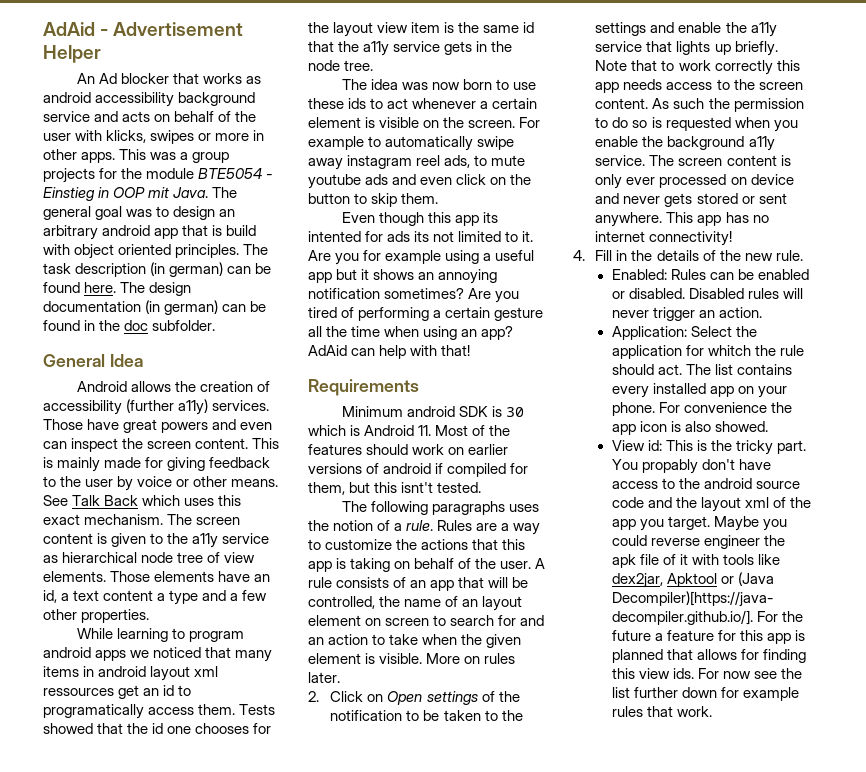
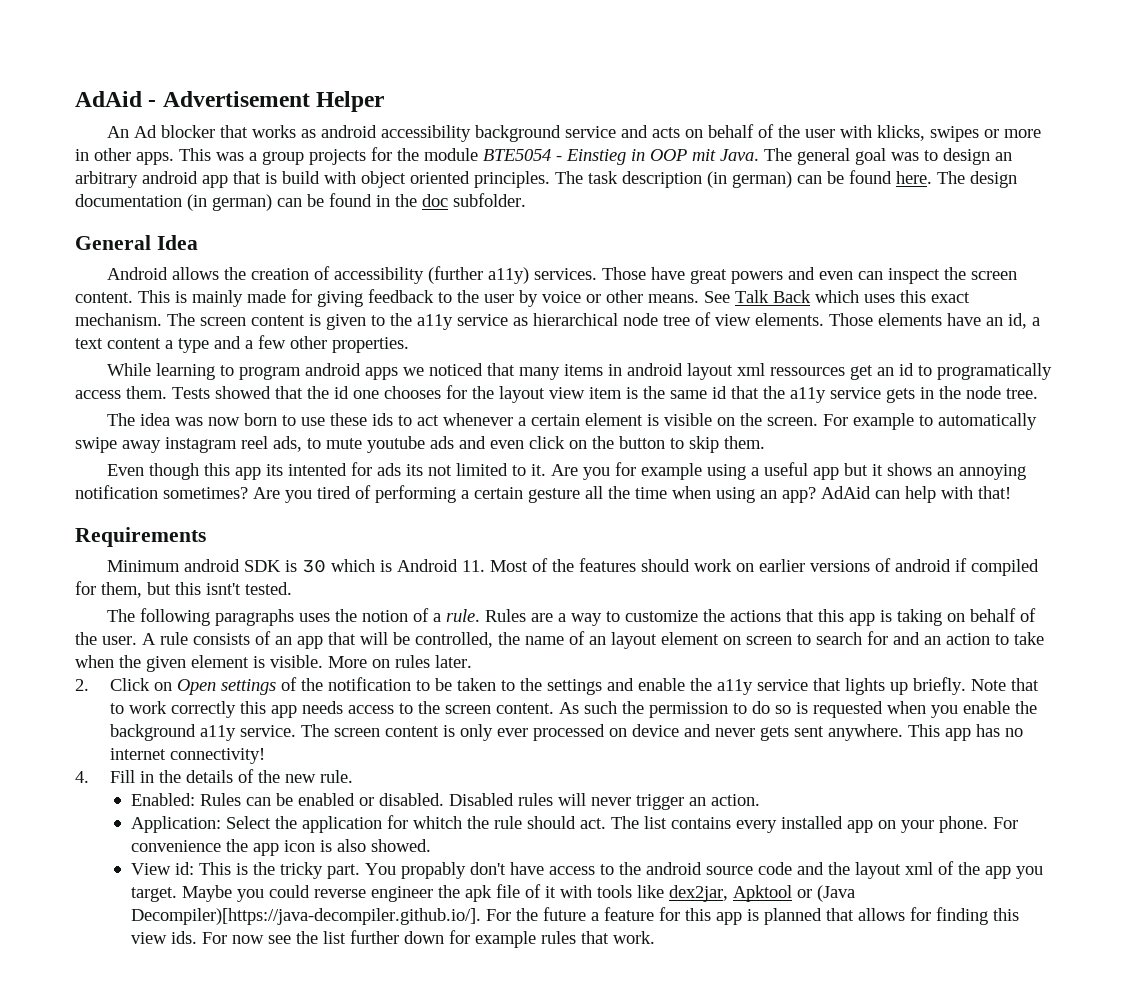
- The screen content is only ever processed on device and never gets stored or sent anywhere.
+ The screen content is only ever processed on device and never gets sent anywhere.

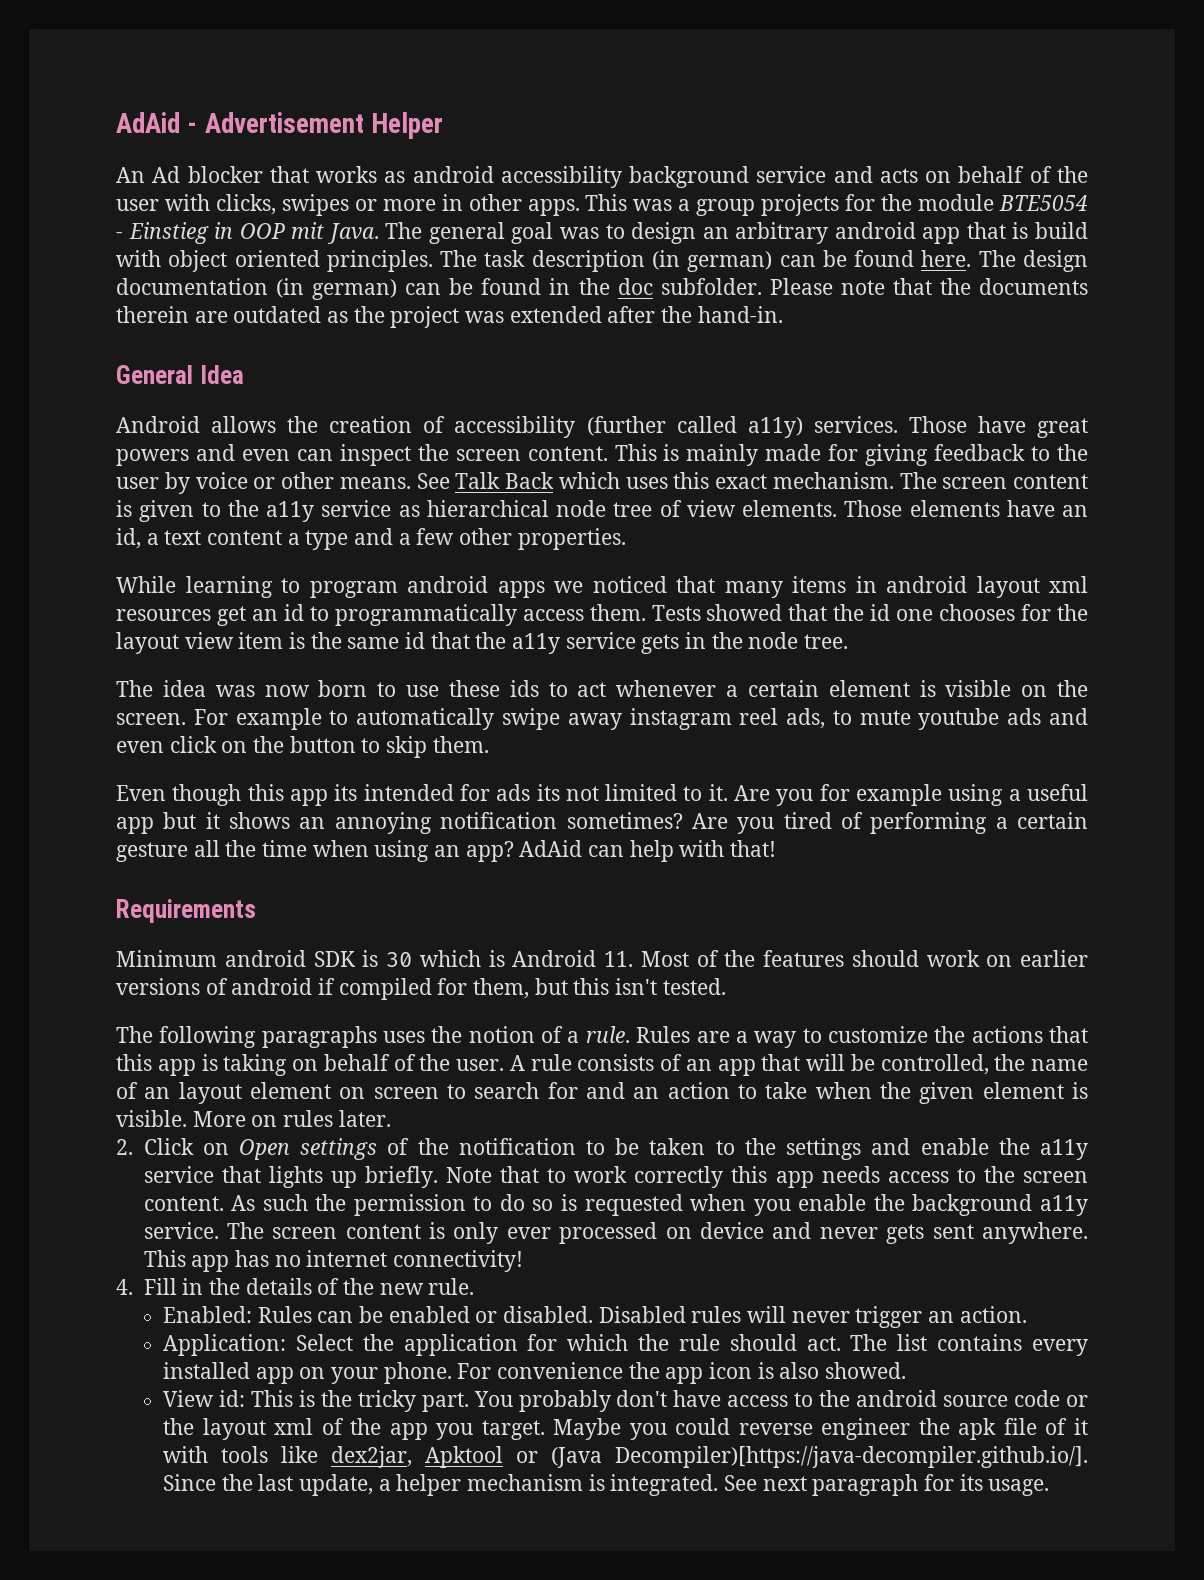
- An Ad blocker that works as android accessibility background service and acts on behalf of the user with klicks, swipes or more in other apps.
+ An Ad blocker that works as android accessibility background service and acts on behalf of the user with clicks, swipes or more in other apps.
+ Please note that the documents therein are outdated as the project was extended after the hand-in.
- Android allows the creation of accessibility (further a11y) services.
+ Android allows the creation of accessibility (further called a11y) services.
- While learning to program android apps we noticed that many items in android layout xml ressources get an id to programatically access them.
+ While learning to program android apps we noticed that many items in android layout xml resources get an id to programmatically access them.
- Even though this app its intented for ads its not limited to it.
+ Even though this app its intended for ads its not limited to it.
- Minimum android SDK is 30 which is Android 11. Most of the features should work on earlier versions of android if compiled for them, but this isnt't tested.
+ Minimum android SDK is 30 which is Android 11. Most of the features should work on earlier versions of android if compiled for them, but this isn't tested.
- Application: Select the application for whitch the rule should act.
+ Application: Select the application for which the rule should act.
- You propably don't have access to the android source code and the layout xml of the app you target.
+ You probably don't have access to the android source code or the layout xml of the app you target.
- Maybe you could reverse engineer the apk file of it with tools like dex2jar, Apktool or (Java Decompiler)[https://java-decompiler.github.io/]. For the future a feature for this app is planned that allows for finding this view ids. For now see the list further down for example rules that work.
+ Maybe you could reverse engineer the apk file of it with tools like dex2jar, Apktool or (Java Decompiler)[https://java-decompiler.github.io/]. Since the last update, a helper mechanism is integrated. See next paragraph for its usage.

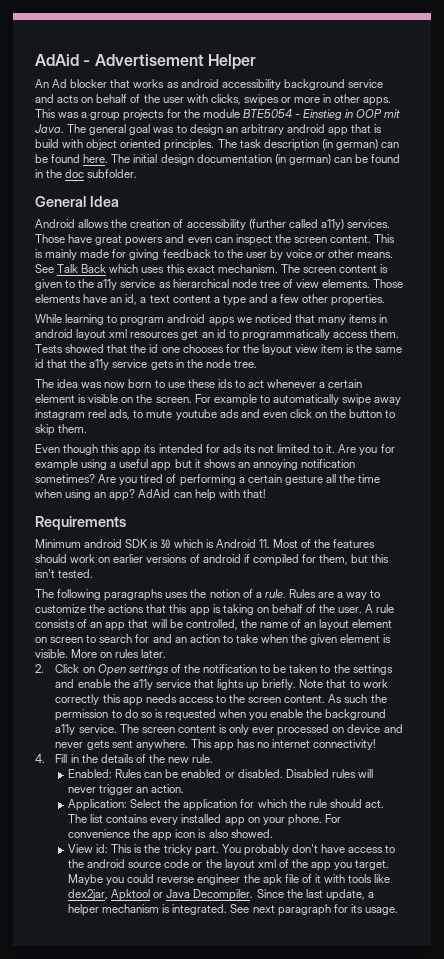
- The design documentation (in german) can be found in the doc subfolder. Please note that the documents therein are outdated as the project was extended after the hand-in.
+ The initial design documentation (in german) can be found in the doc subfolder.
- Maybe you could reverse engineer the apk file of it with tools like dex2jar, Apktool or (Java Decompiler)[https://java-decompiler.github.io/]. Since the last update, a helper mechanism is integrated.
+ Maybe you could reverse engineer the apk file of it with tools like dex2jar, Apktool or Java Decompiler. Since the last update, a helper mechanism is integrated.

